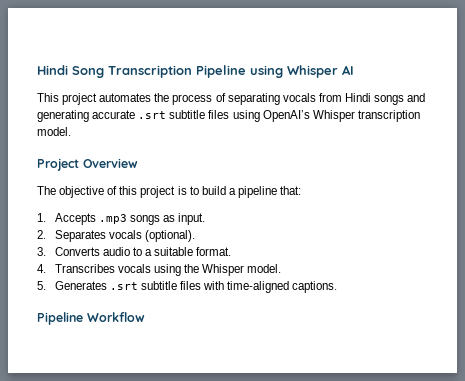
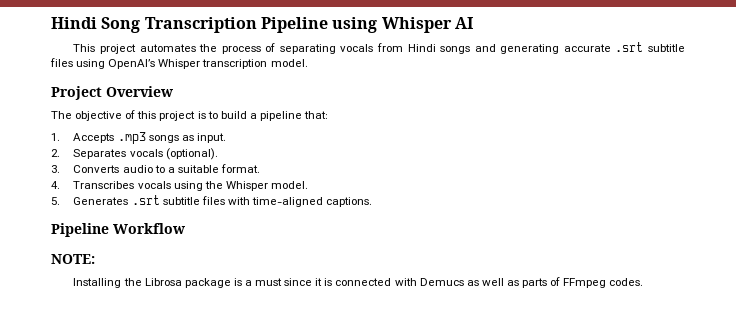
+ NOTE:
+ Installing the Librosa package is a must since it is connected with Demucs as well as parts of FFmpeg codes.

